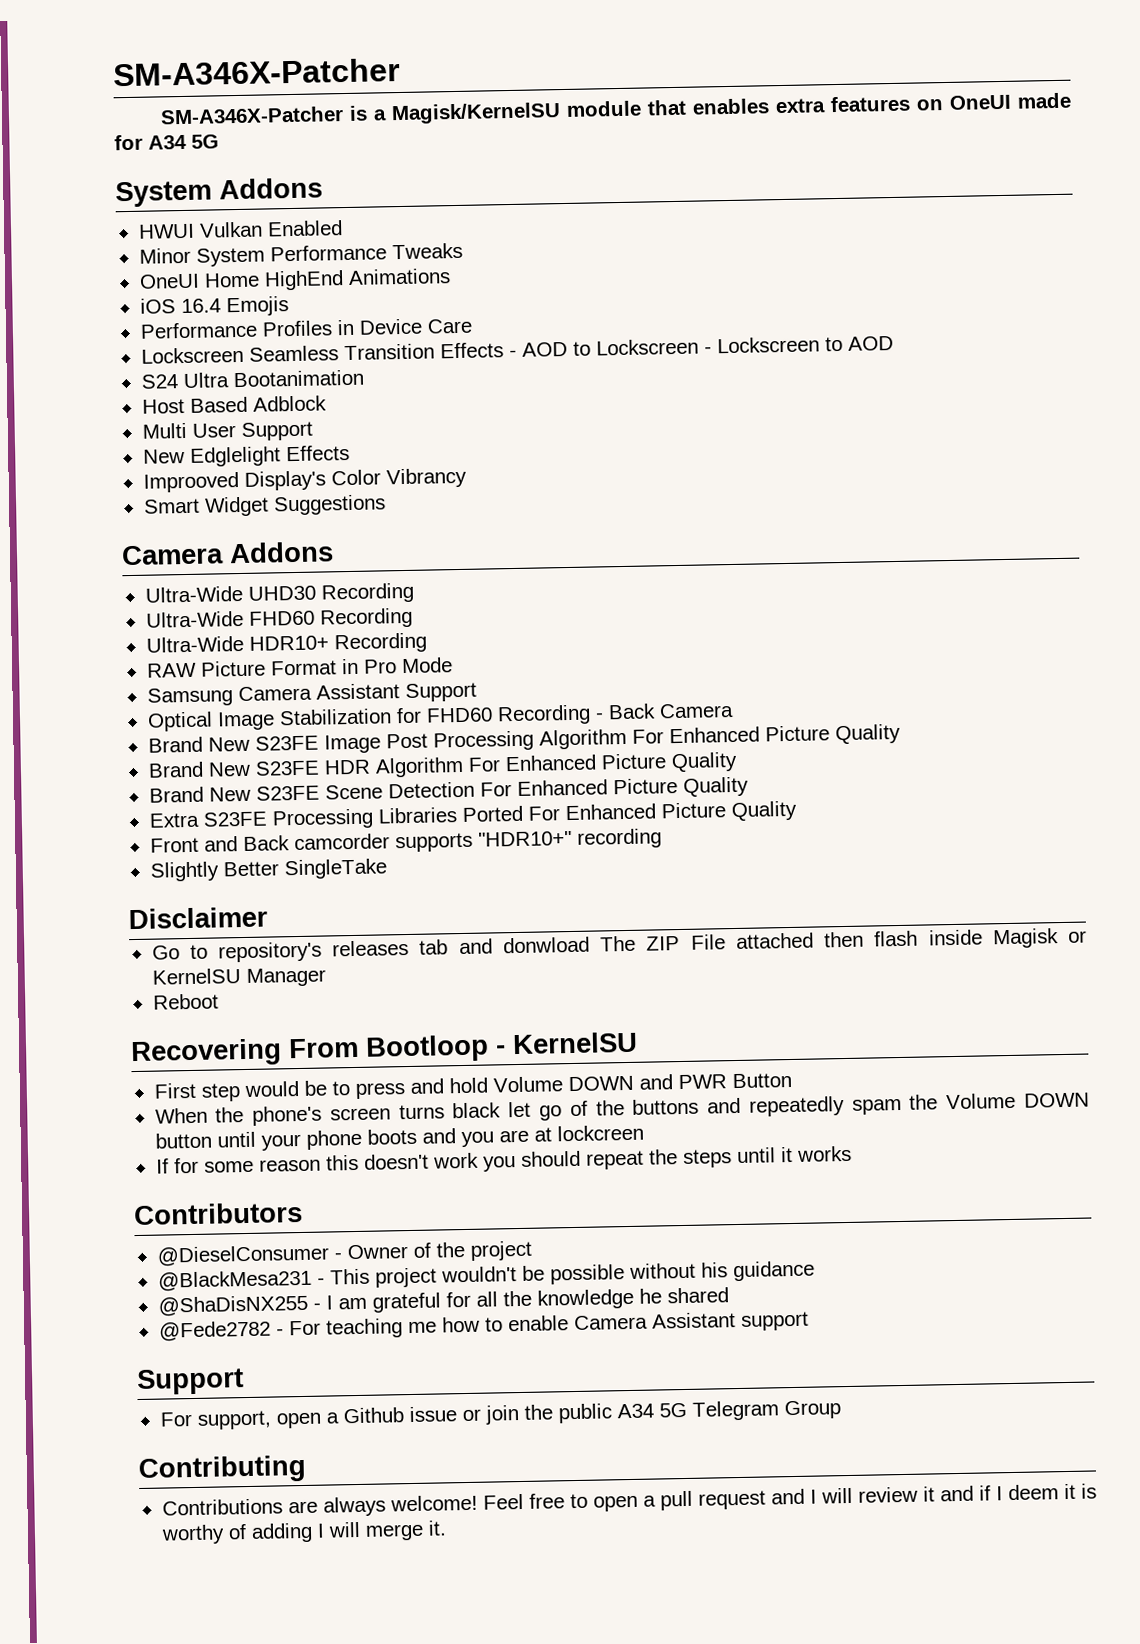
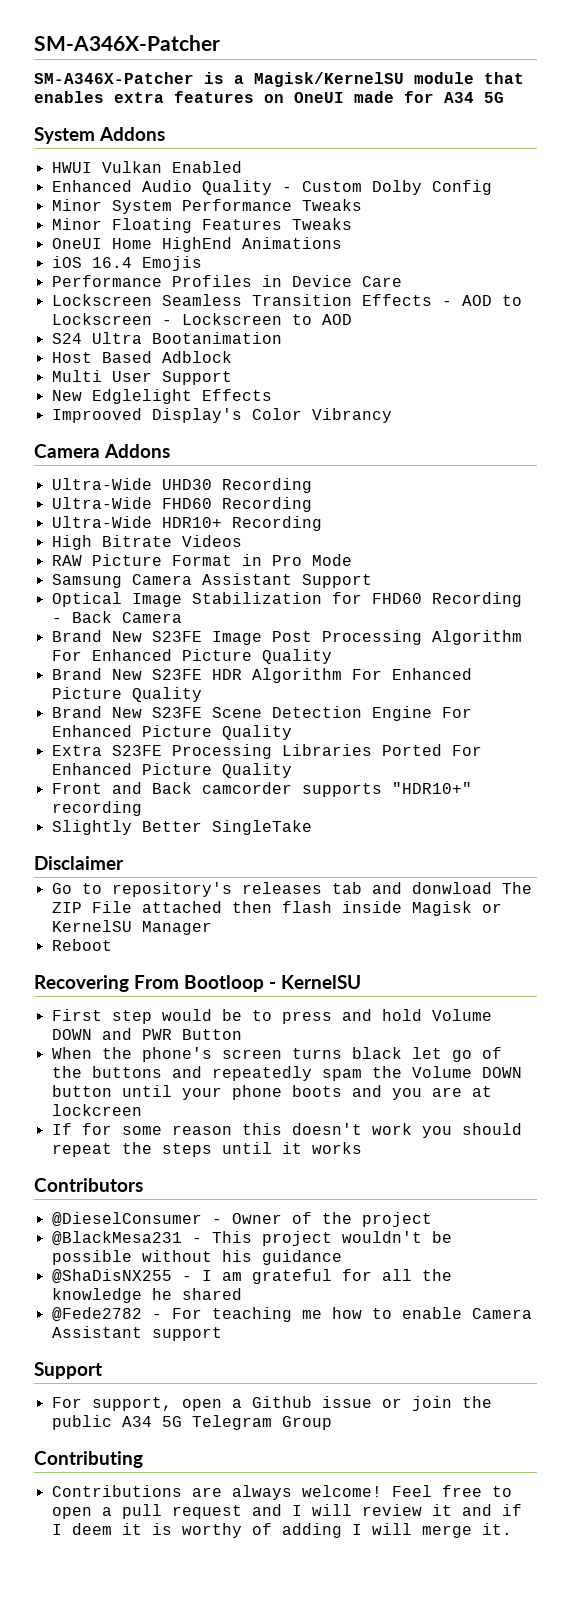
+ Enhanced Audio Quality - Custom Dolby Config
+ Minor Floating Features Tweaks
- Smart Widget Suggestions
+ High Bitrate Videos
- Brand New S23FE Scene Detection For Enhanced Picture Quality
+ Brand New S23FE Scene Detection Engine For Enhanced Picture Quality

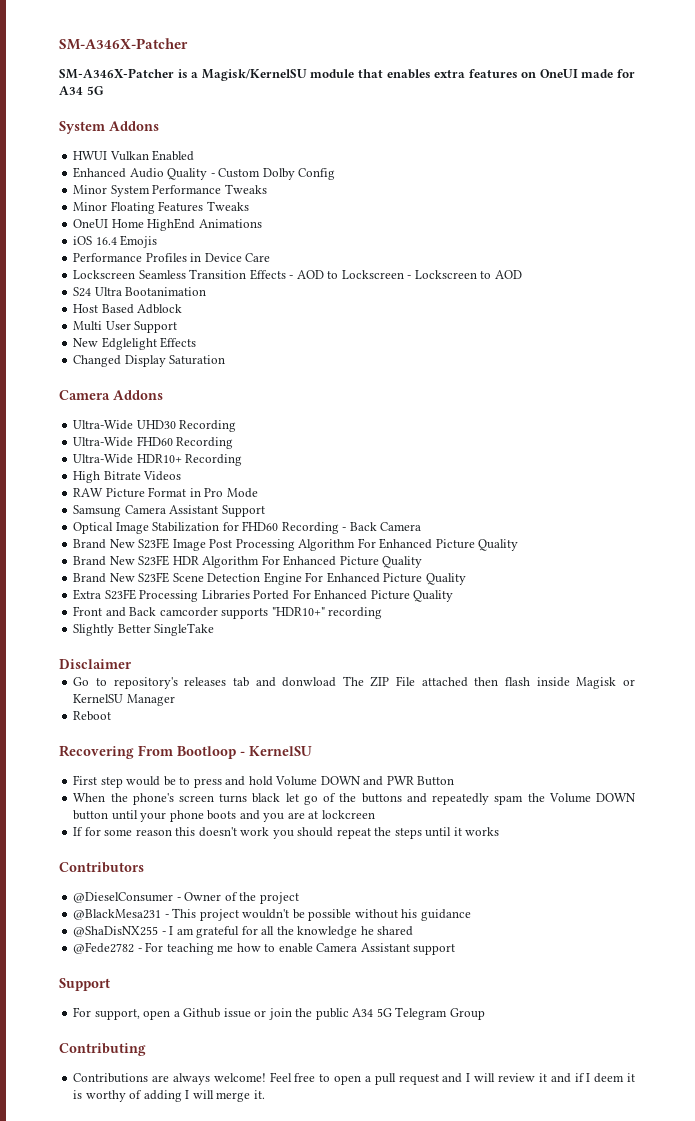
- Improoved Display's Color Vibrancy
+ Changed Display Saturation

